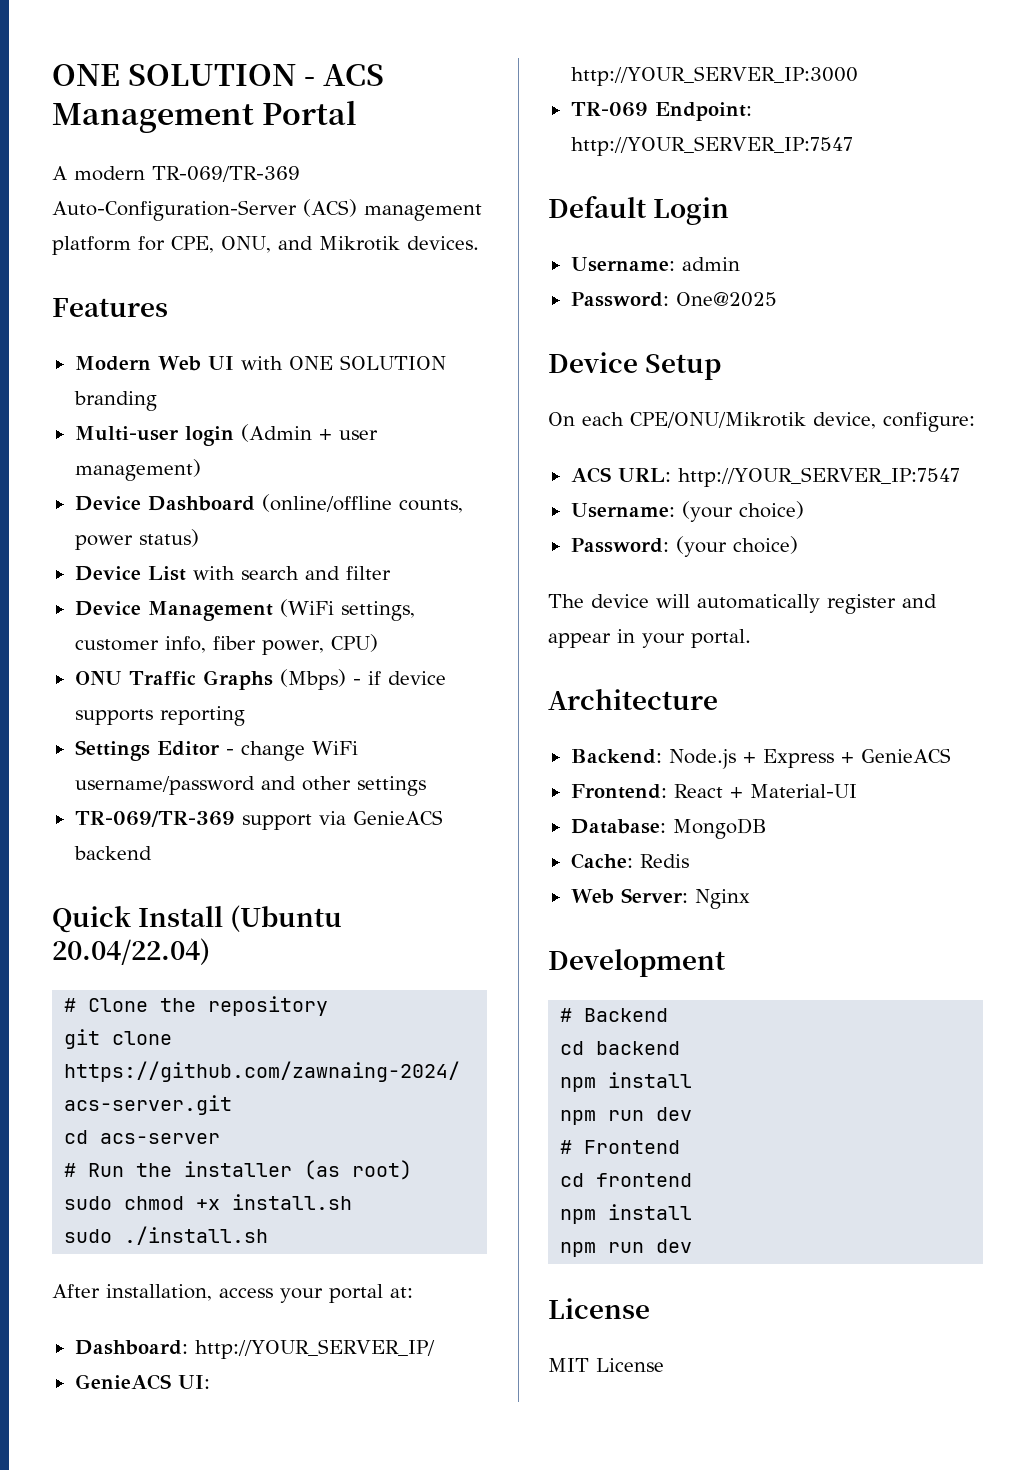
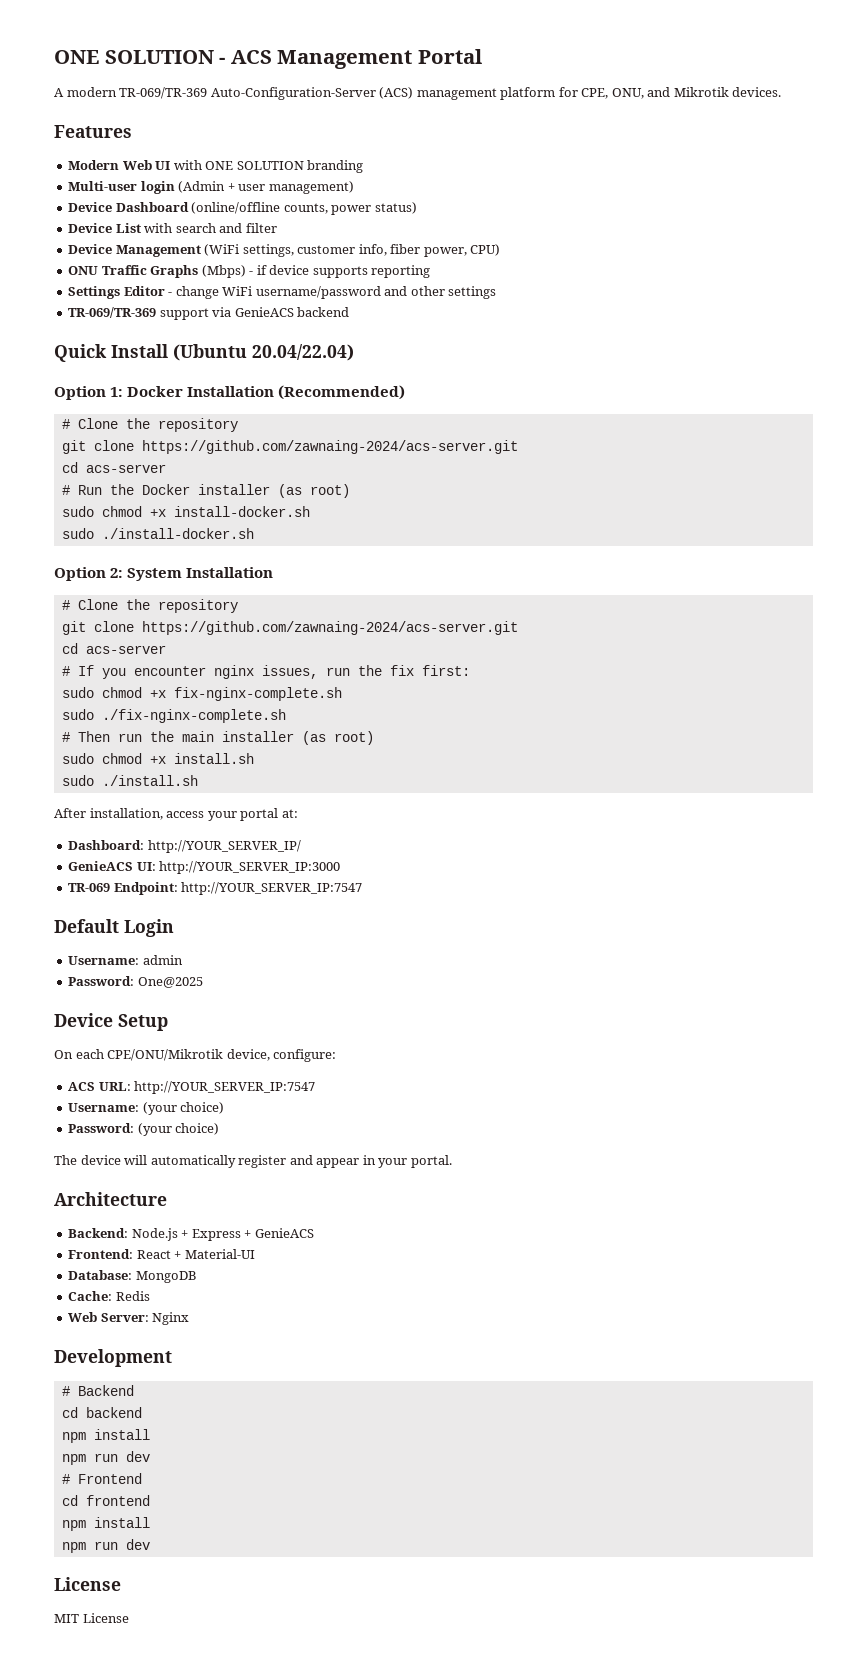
+ Option 1: Docker Installation (Recommended)
- # Run the installer (as root)
+ # Run the Docker installer (as root)
+ sudo chmod +x install-docker.sh
+ sudo ./install-docker.sh
+ Option 2: System Installation
+ # Clone the repository
+ git clone https://github.com/zawnaing-2024/acs-server.git
+ cd acs-server
+ # If you encounter nginx issues, run the fix first:
+ sudo chmod +x fix-nginx-complete.sh
+ sudo ./fix-nginx-complete.sh
+ # Then run the main installer (as root)

